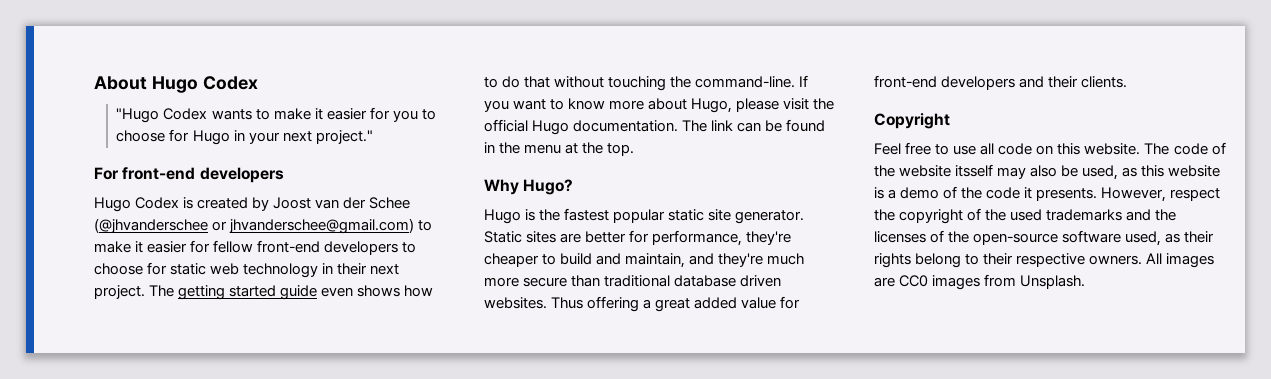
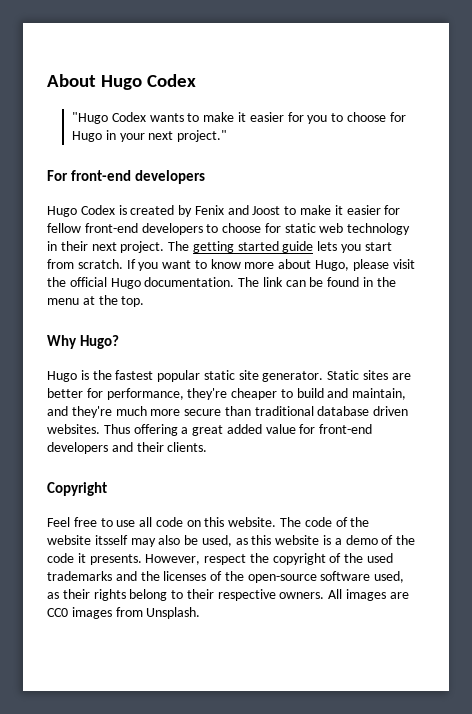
- Hugo Codex is created by Joost van der Schee (@jhvanderschee or jhvanderschee@gmail.com) to make it easier for fellow front-end developers to choose for static web technology in their next project.
+ Hugo Codex is created by Fenix and Joost to make it easier for fellow front-end developers to choose for static web technology in their next project.
- The getting started guide even shows how to do that without touching the command-line.
+ The getting started guide lets you start from scratch.

